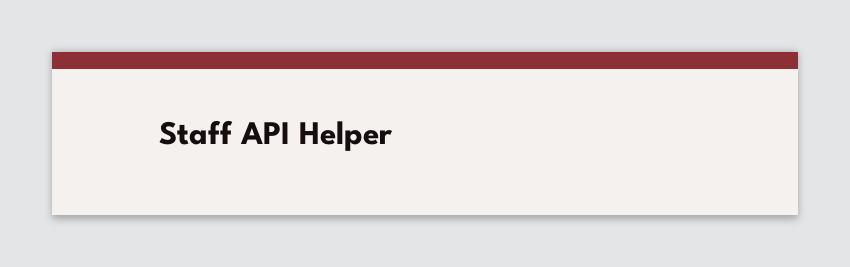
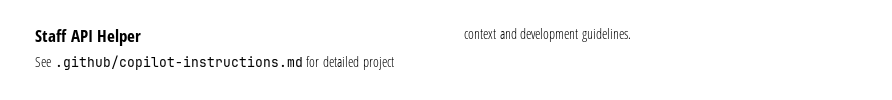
+ See .github/copilot-instructions.md for detailed project context and development guidelines.

